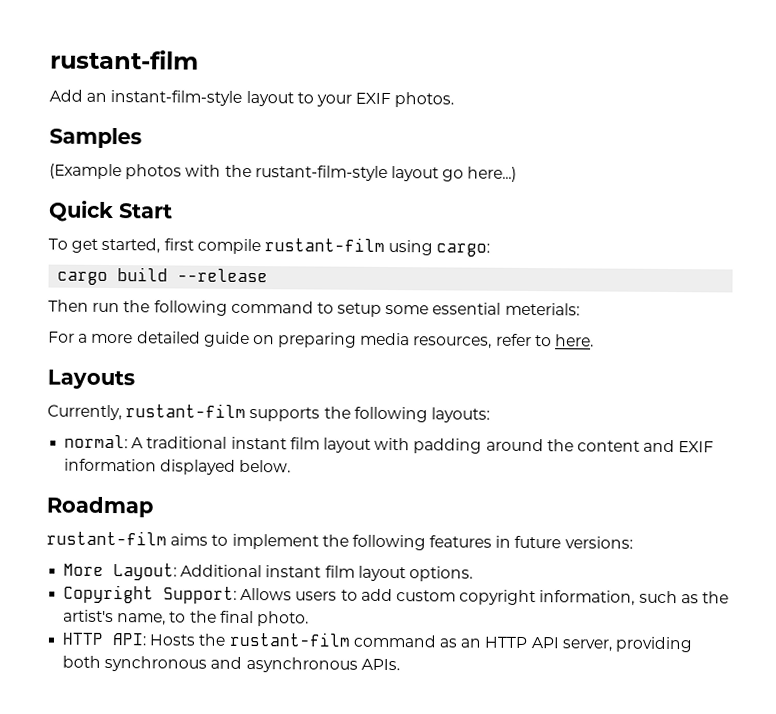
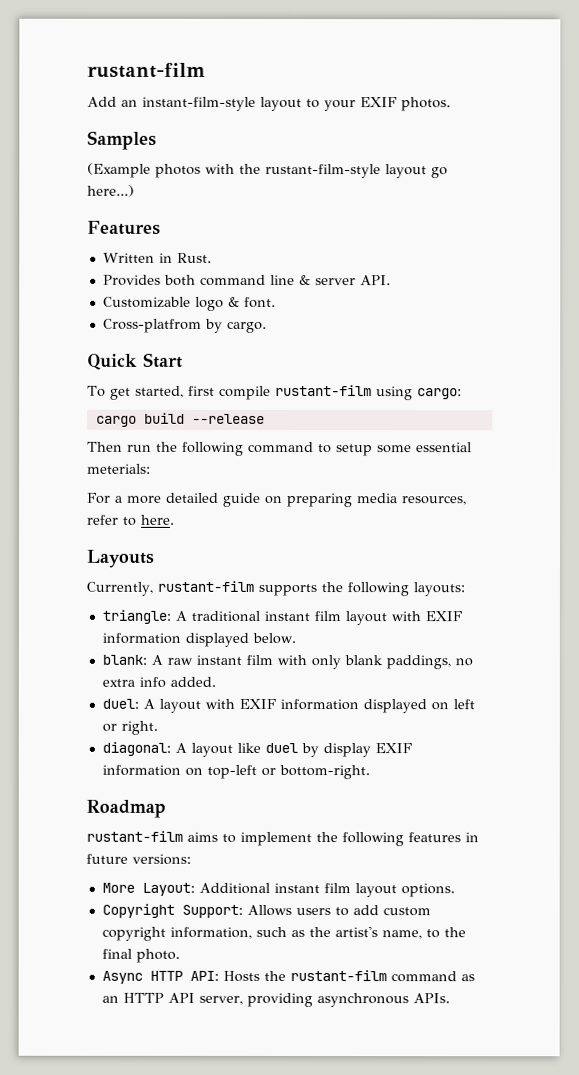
+ Features
+ Written in Rust.
+ Provides both command line & server API.
+ Customizable logo & font.
+ Cross-platfrom by cargo.
- normal: A traditional instant film layout with padding around the content and EXIF information displayed below.
+ triangle: A traditional instant film layout with EXIF information displayed below.
+ blank: A raw instant film with only blank paddings, no extra info added.
+ duel: A layout with EXIF information displayed on left or right.
+ diagonal: A layout like duel by display EXIF information on top-left or bottom-right.
- HTTP API: Hosts the rustant-film command as an HTTP API server, providing both synchronous and asynchronous APIs.
+ Async HTTP API: Hosts the rustant-film command as an HTTP API server, providing asynchronous APIs.

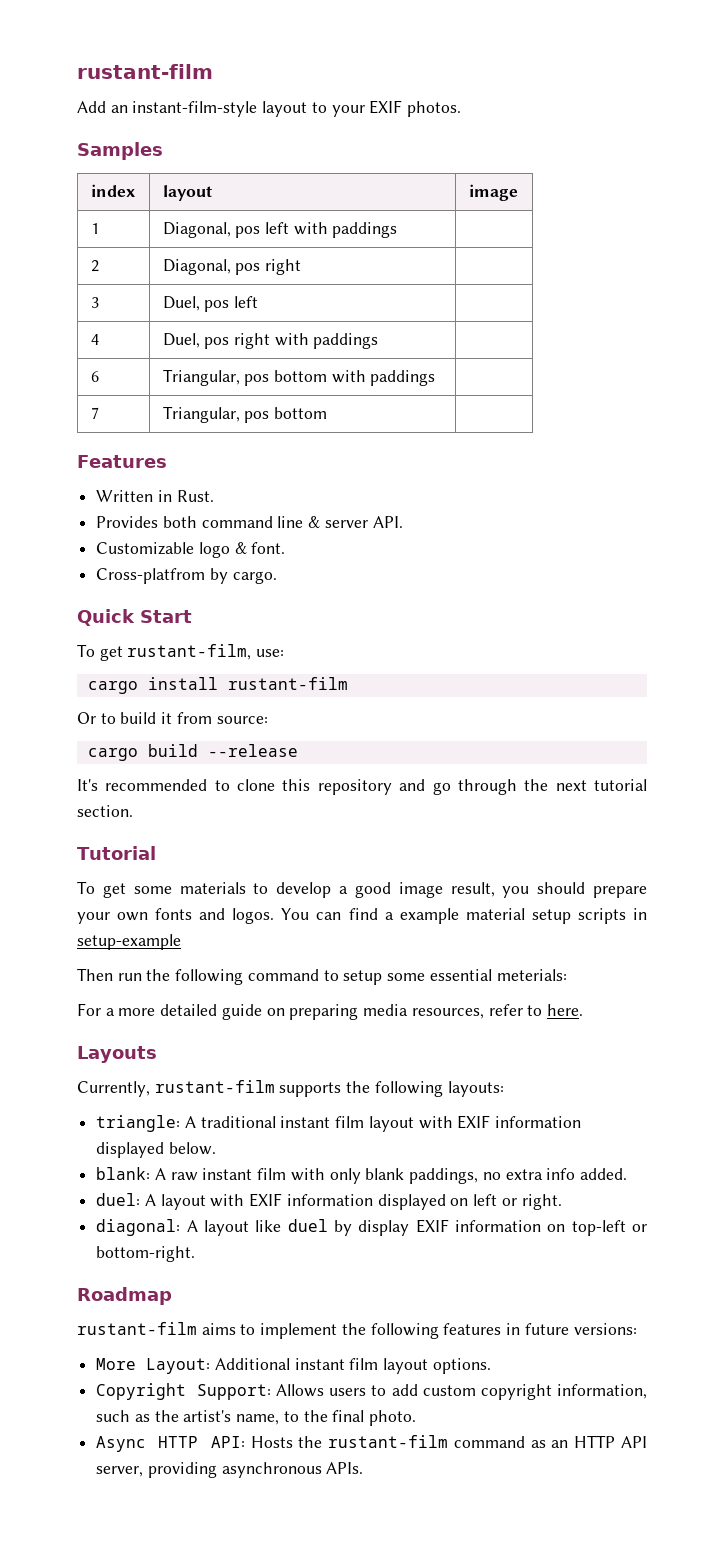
- (Example photos with the rustant-film-style layout go here...)
+ index | layout | image
+ 1 | Diagonal, pos left with paddings |
+ 2 | Diagonal, pos right |
+ 3 | Duel, pos left |
+ 4 | Duel, pos right with paddings |
+ 6 | Triangular, pos bottom with paddings |
+ 7 | Triangular, pos bottom |
- To get started, first compile rustant-film using cargo:
+ To get rustant-film, use:
+ cargo install rustant-film
+ Or to build it from source:
  cargo build --release
+ It's recommended to clone this repository and go through the next tutorial section.
+ Tutorial
+ To get some materials to develop a good image result, you should prepare your own fonts and logos. You can find a example material setup scripts in setup-example

